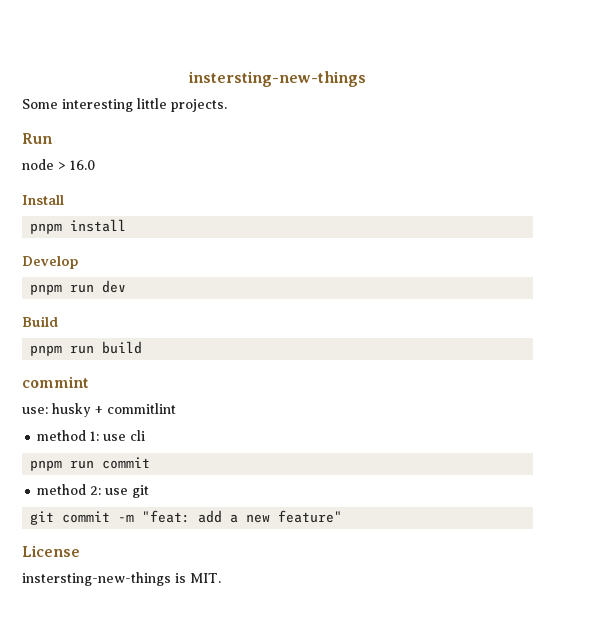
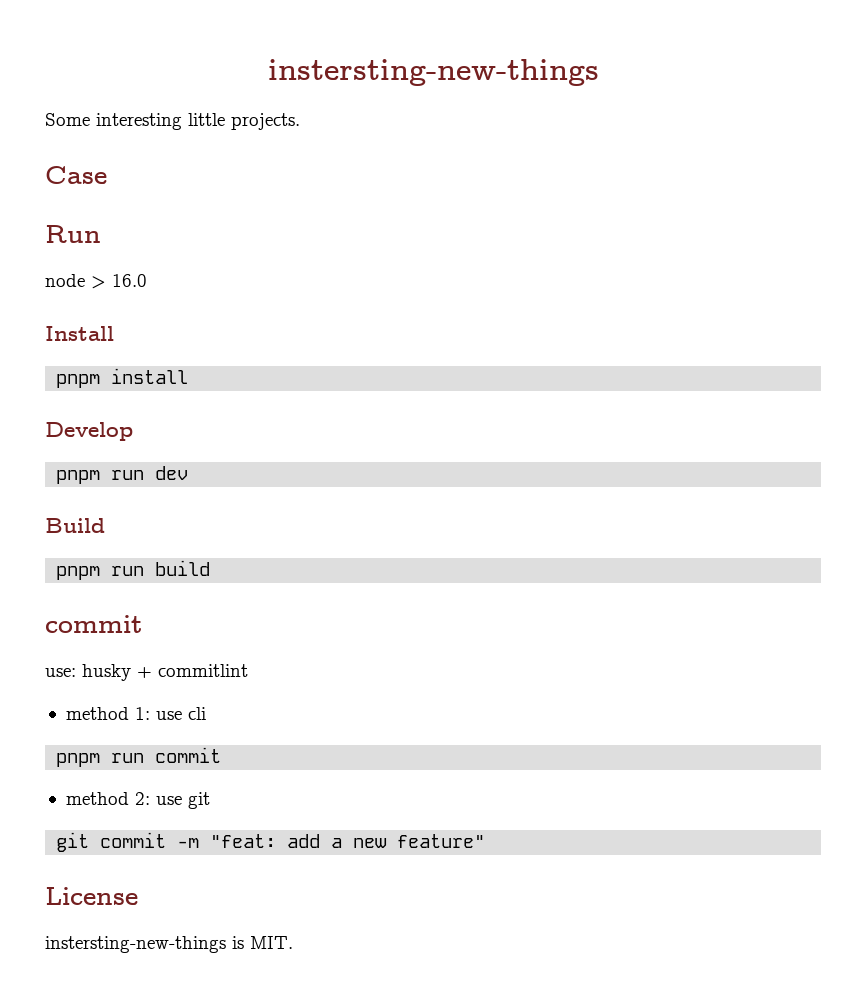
+ Case
  pnpm run build
- commint
+ commit

